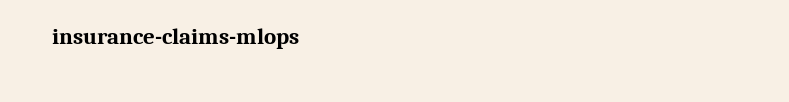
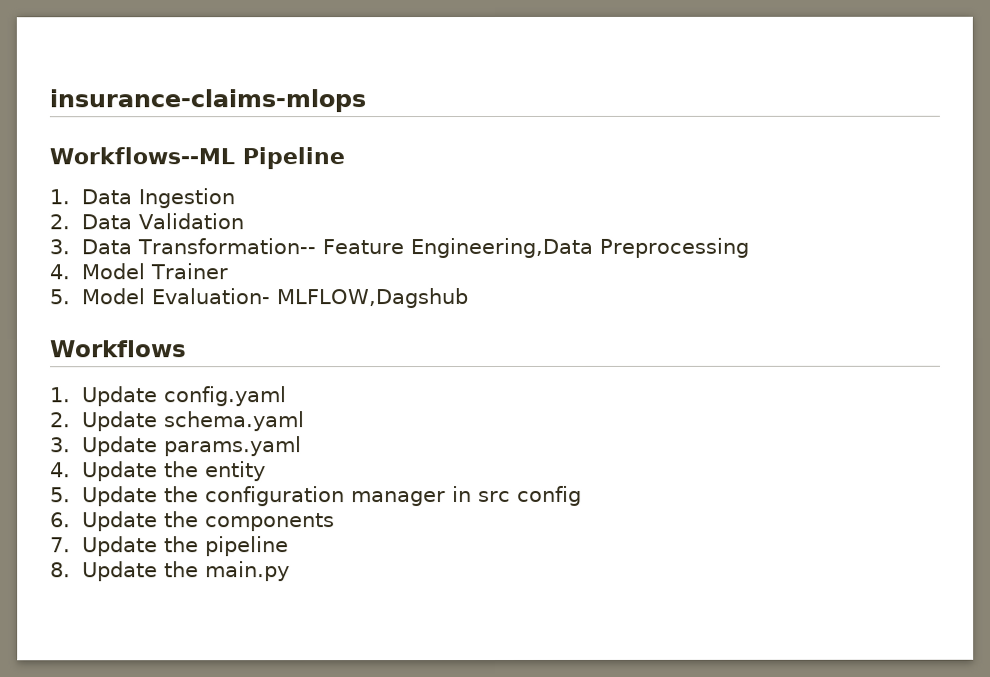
+ Workflows--ML Pipeline
+ 1. Data Ingestion
+ 2. Data Validation
+ 3. Data Transformation-- Feature Engineering,Data Preprocessing
+ 4. Model Trainer
+ 5. Model Evaluation- MLFLOW,Dagshub
+ Workflows
+ 1. Update config.yaml
+ 2. Update schema.yaml
+ 3. Update params.yaml
+ 4. Update the entity
+ 5. Update the configuration manager in src config
+ 6. Update the components
+ 7. Update the pipeline
+ 8. Update the main.py

